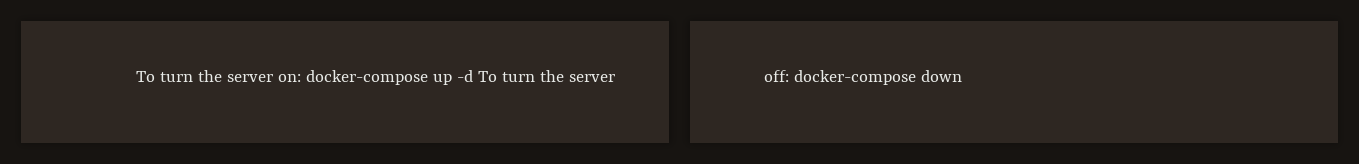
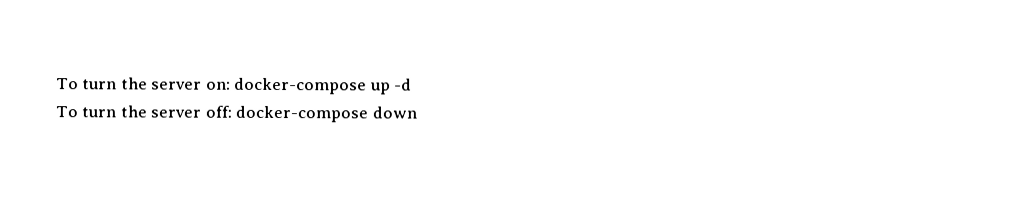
- To turn the server on: docker-compose up -d To turn the server off: docker-compose down
+ To turn the server on: docker-compose up -d
+ To turn the server off: docker-compose down

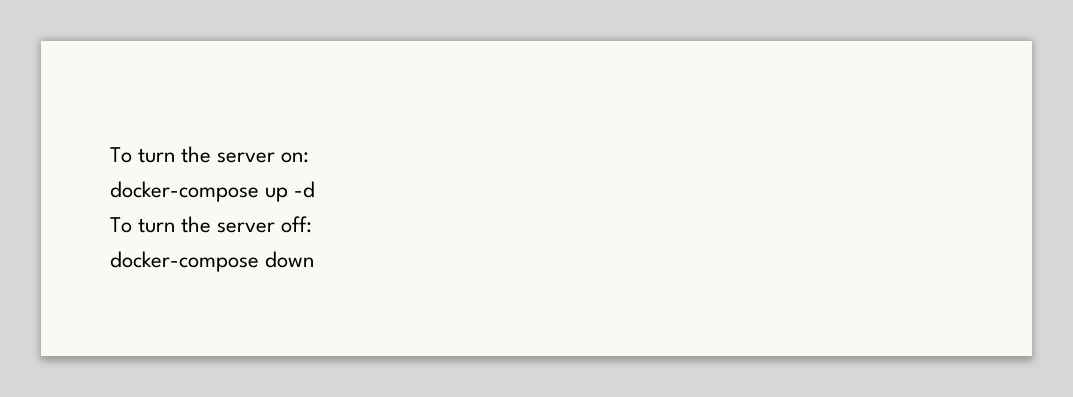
- To turn the server on: docker-compose up -d
+ To turn the server on:
+ docker-compose up -d
- To turn the server off: docker-compose down
+ To turn the server off:
+ docker-compose down

